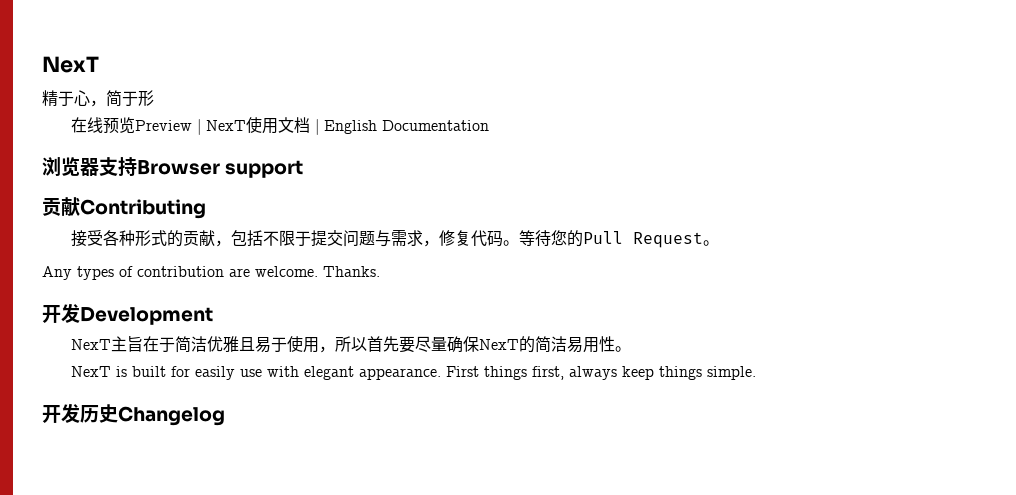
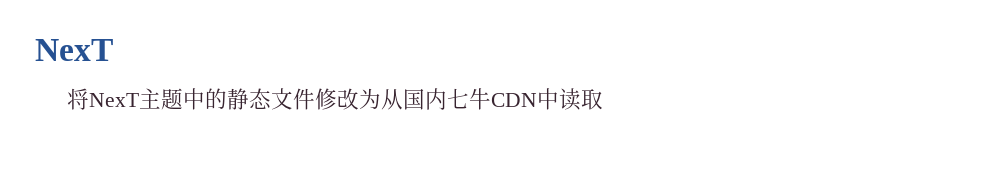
- 精于心，简于形
- 在线预览Preview | NexT使用文档 | English Documentation
- 浏览器支持Browser support
- 贡献Contributing
- 接受各种形式的贡献，包括不限于提交问题与需求，修复代码。等待您的Pull Request。
- Any types of contribution are welcome. Thanks.
- 开发Development
- NexT主旨在于简洁优雅且易于使用，所以首先要尽量确保NexT的简洁易用性。
- NexT is built for easily use with elegant appearance. First things first, always keep things simple.
- 开发历史Changelog
+ 将NexT主题中的静态文件修改为从国内七牛CDN中读取

